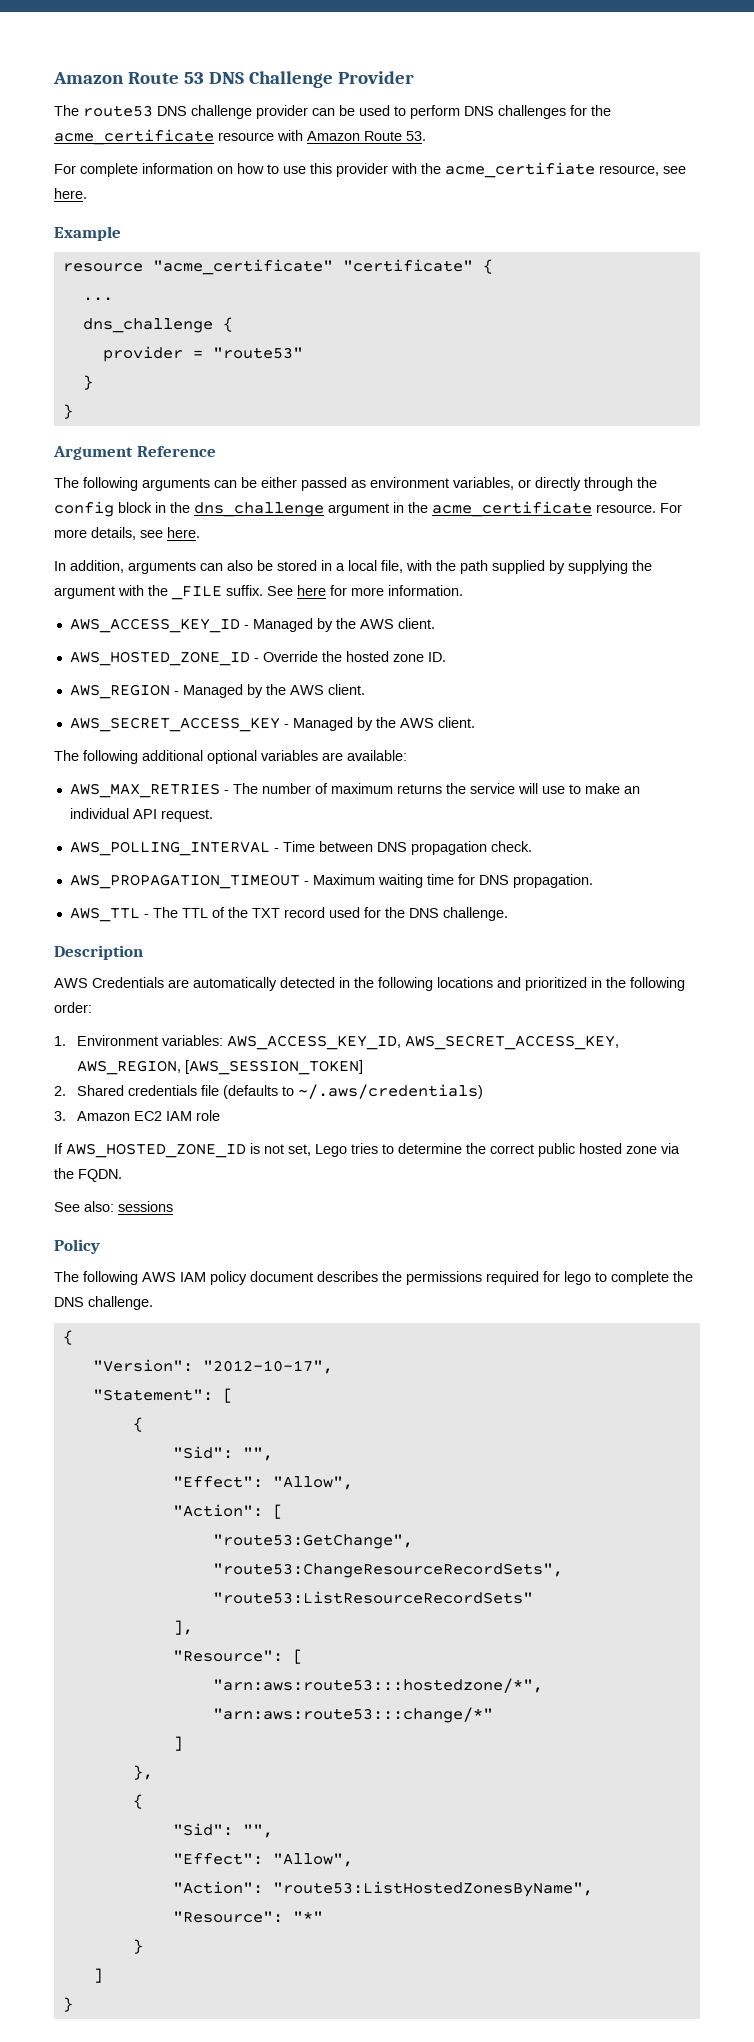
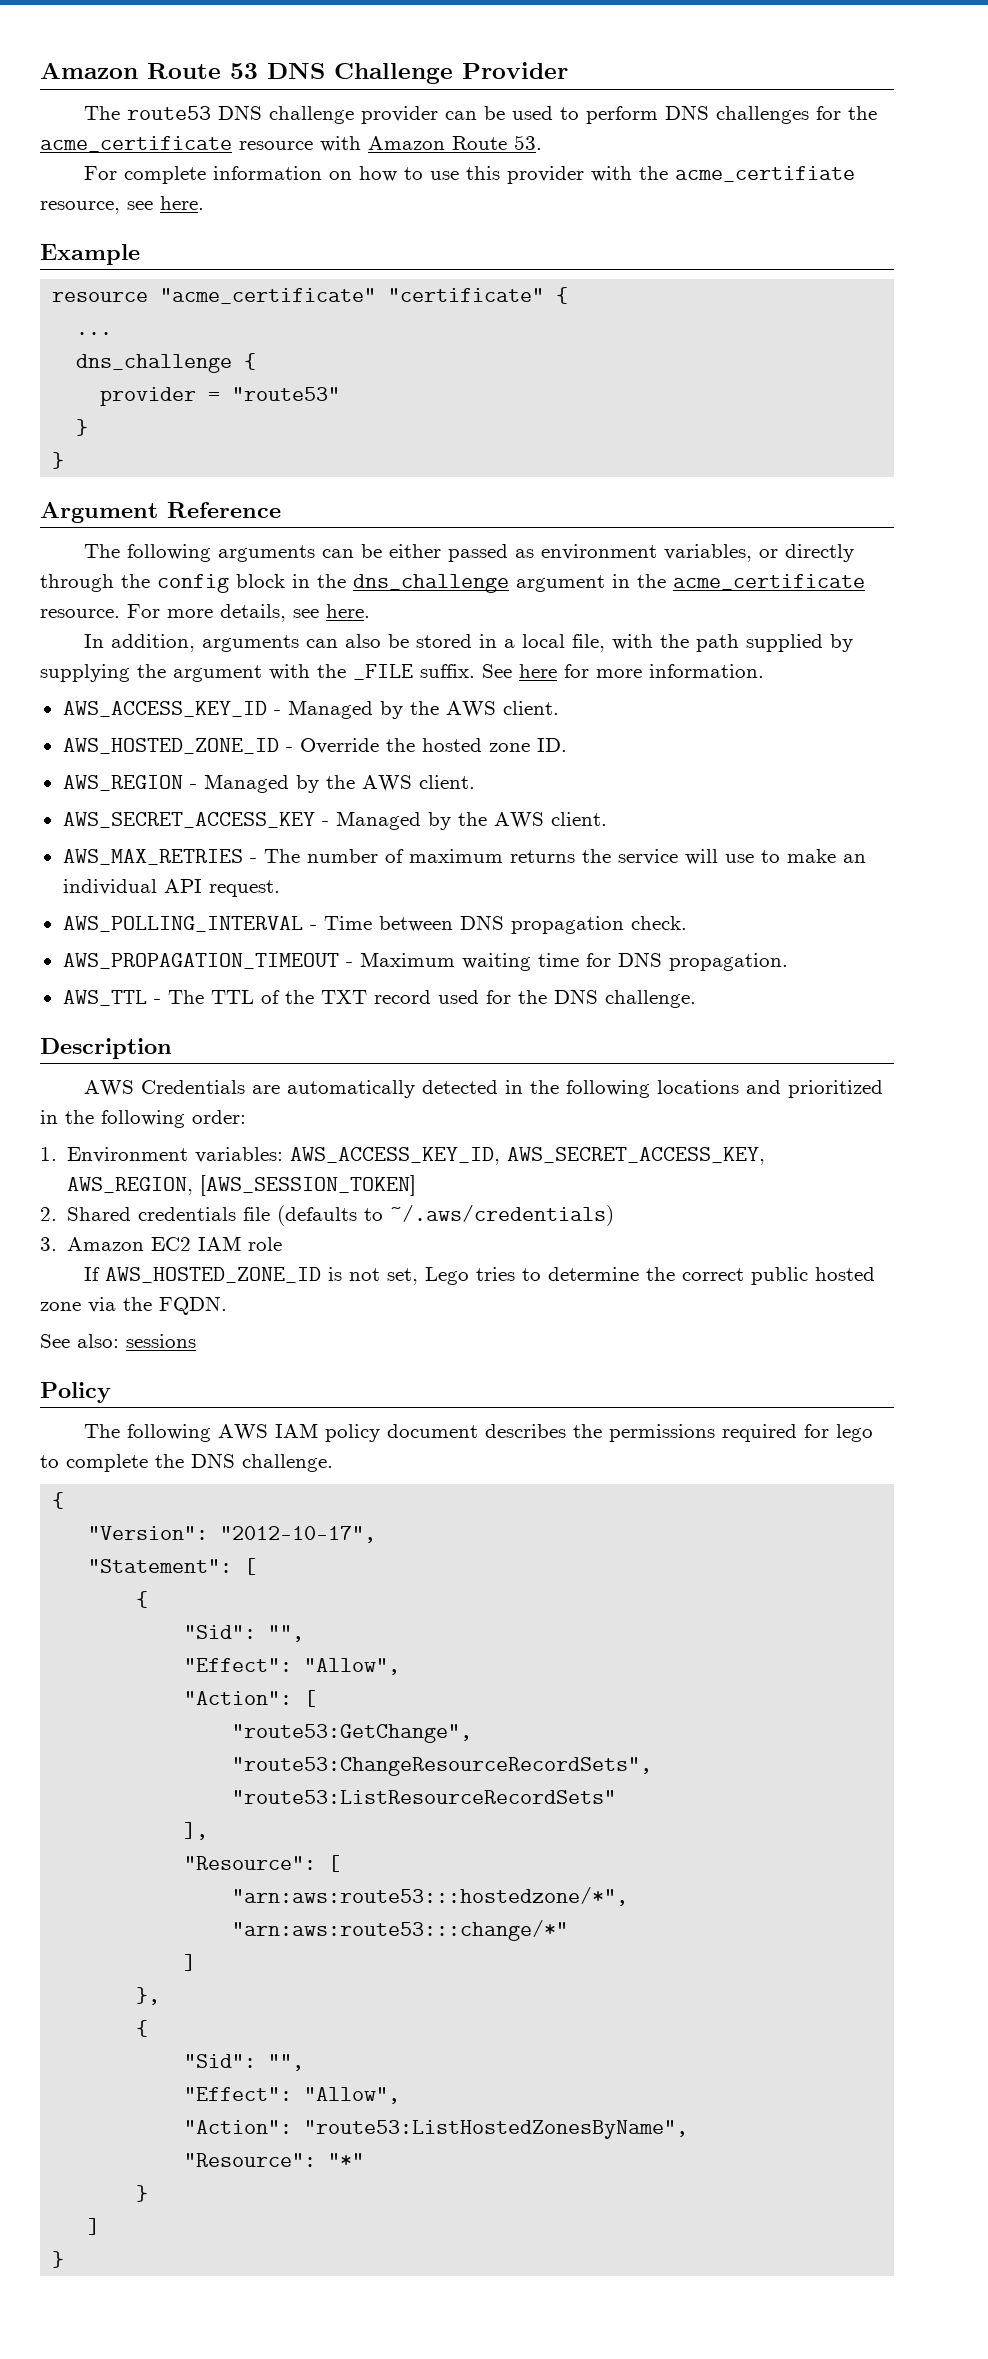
- The following additional optional variables are available:

